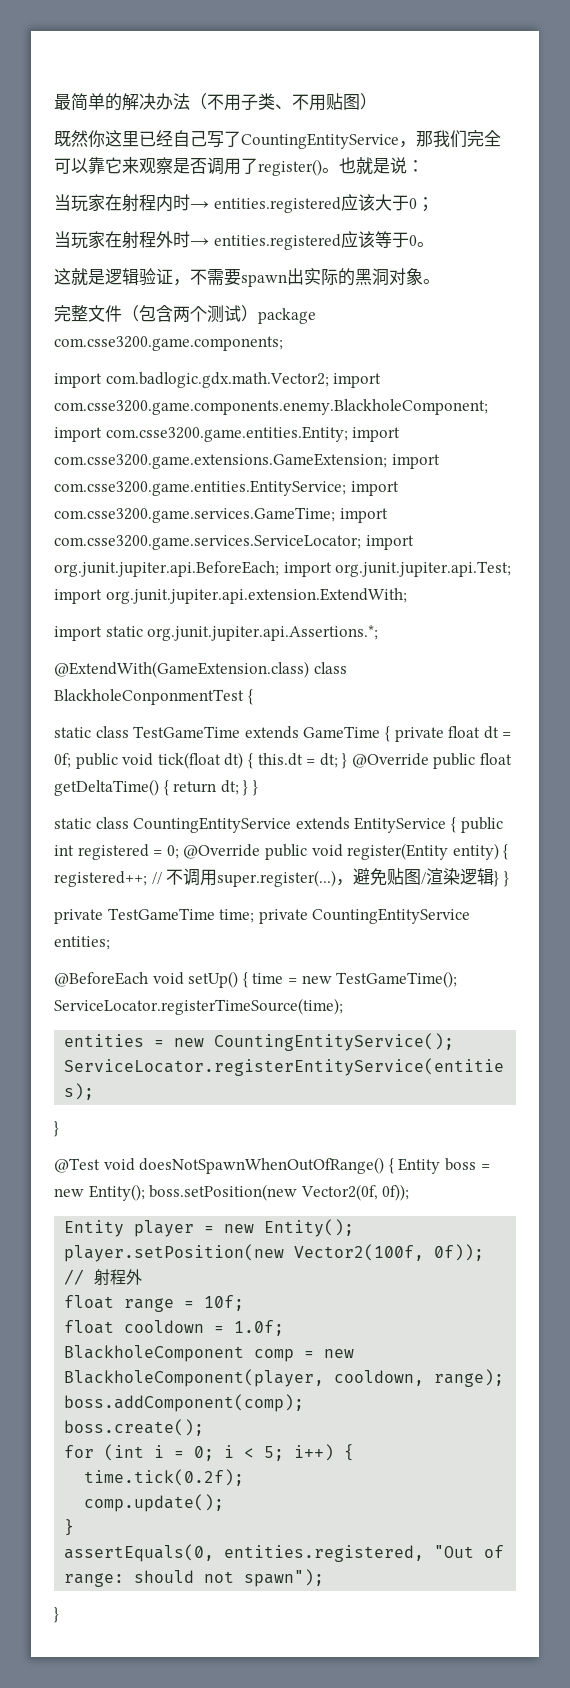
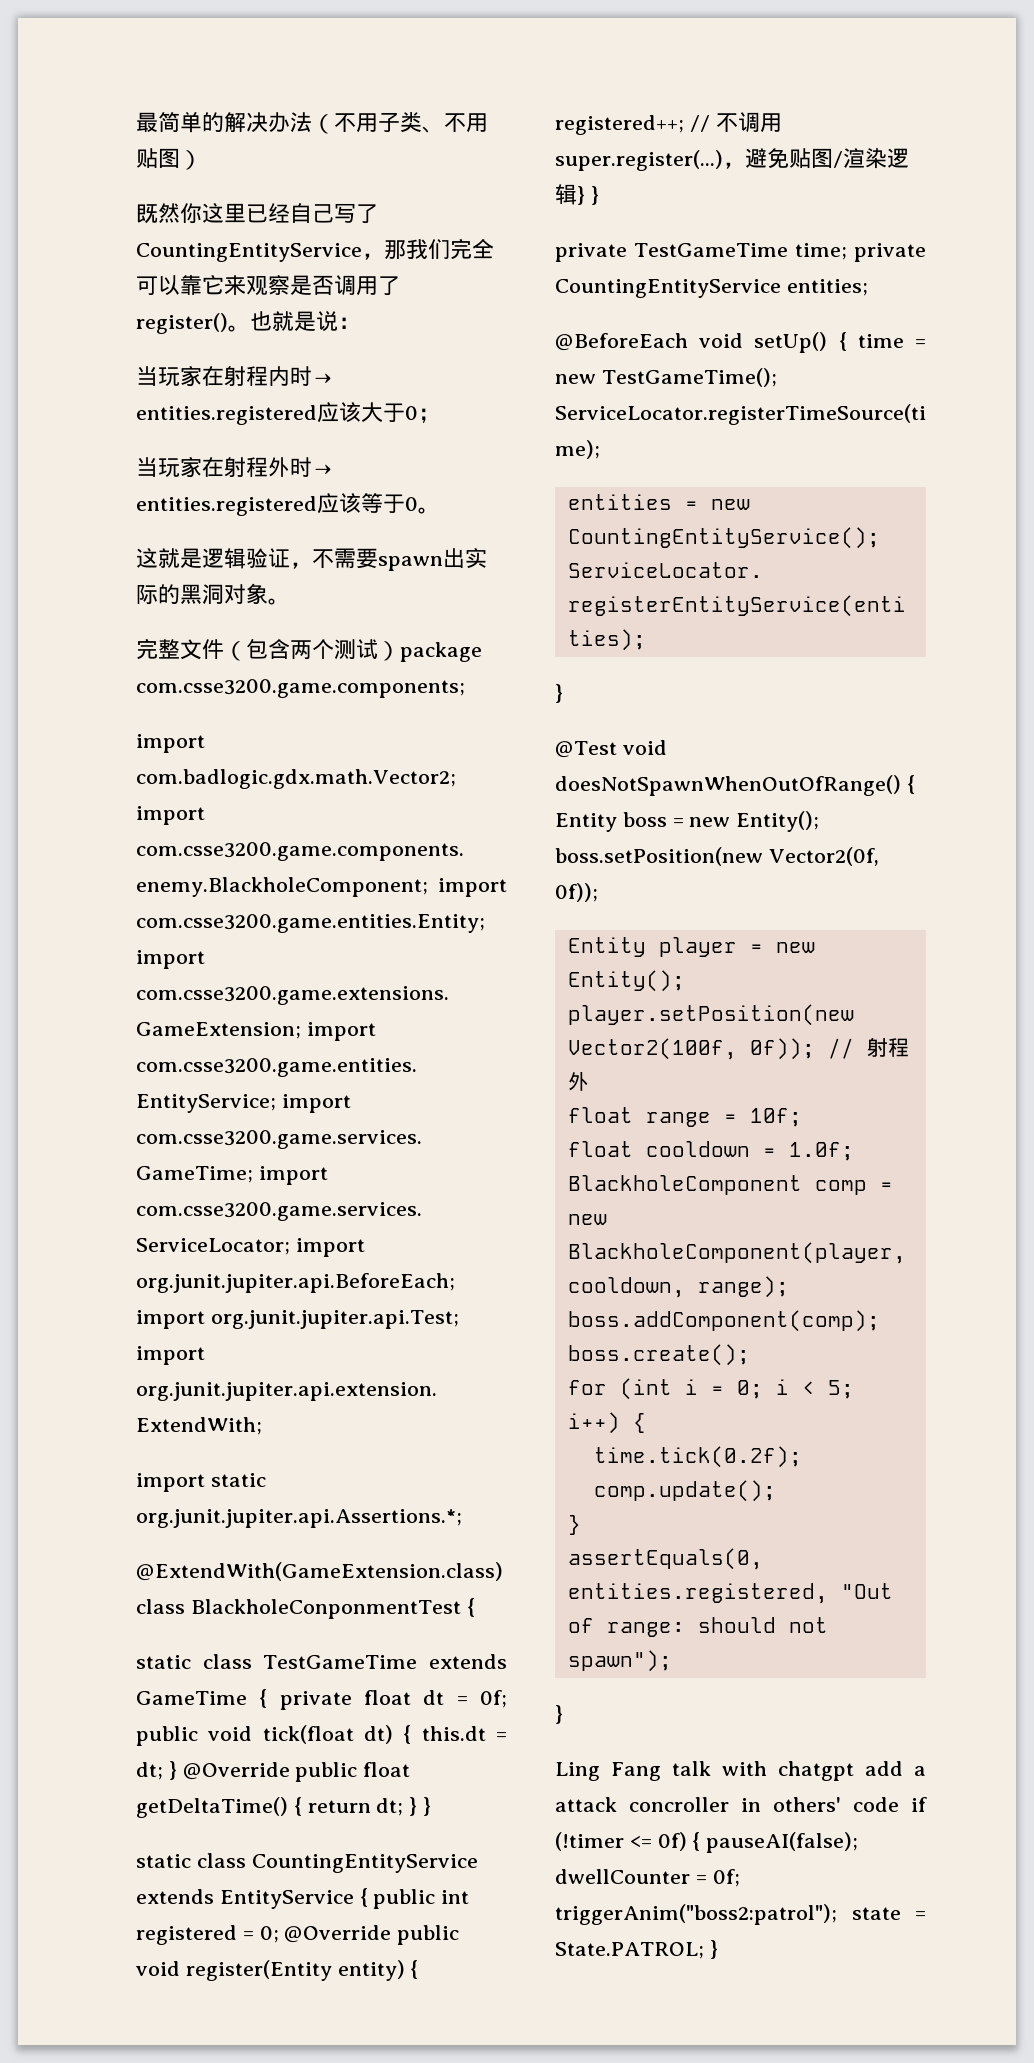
+ Ling Fang talk with chatgpt add a attack concroller in others' code if (!timer <= 0f) { pauseAI(false); dwellCounter = 0f; triggerAnim("boss2:patrol"); state = State.PATROL; }

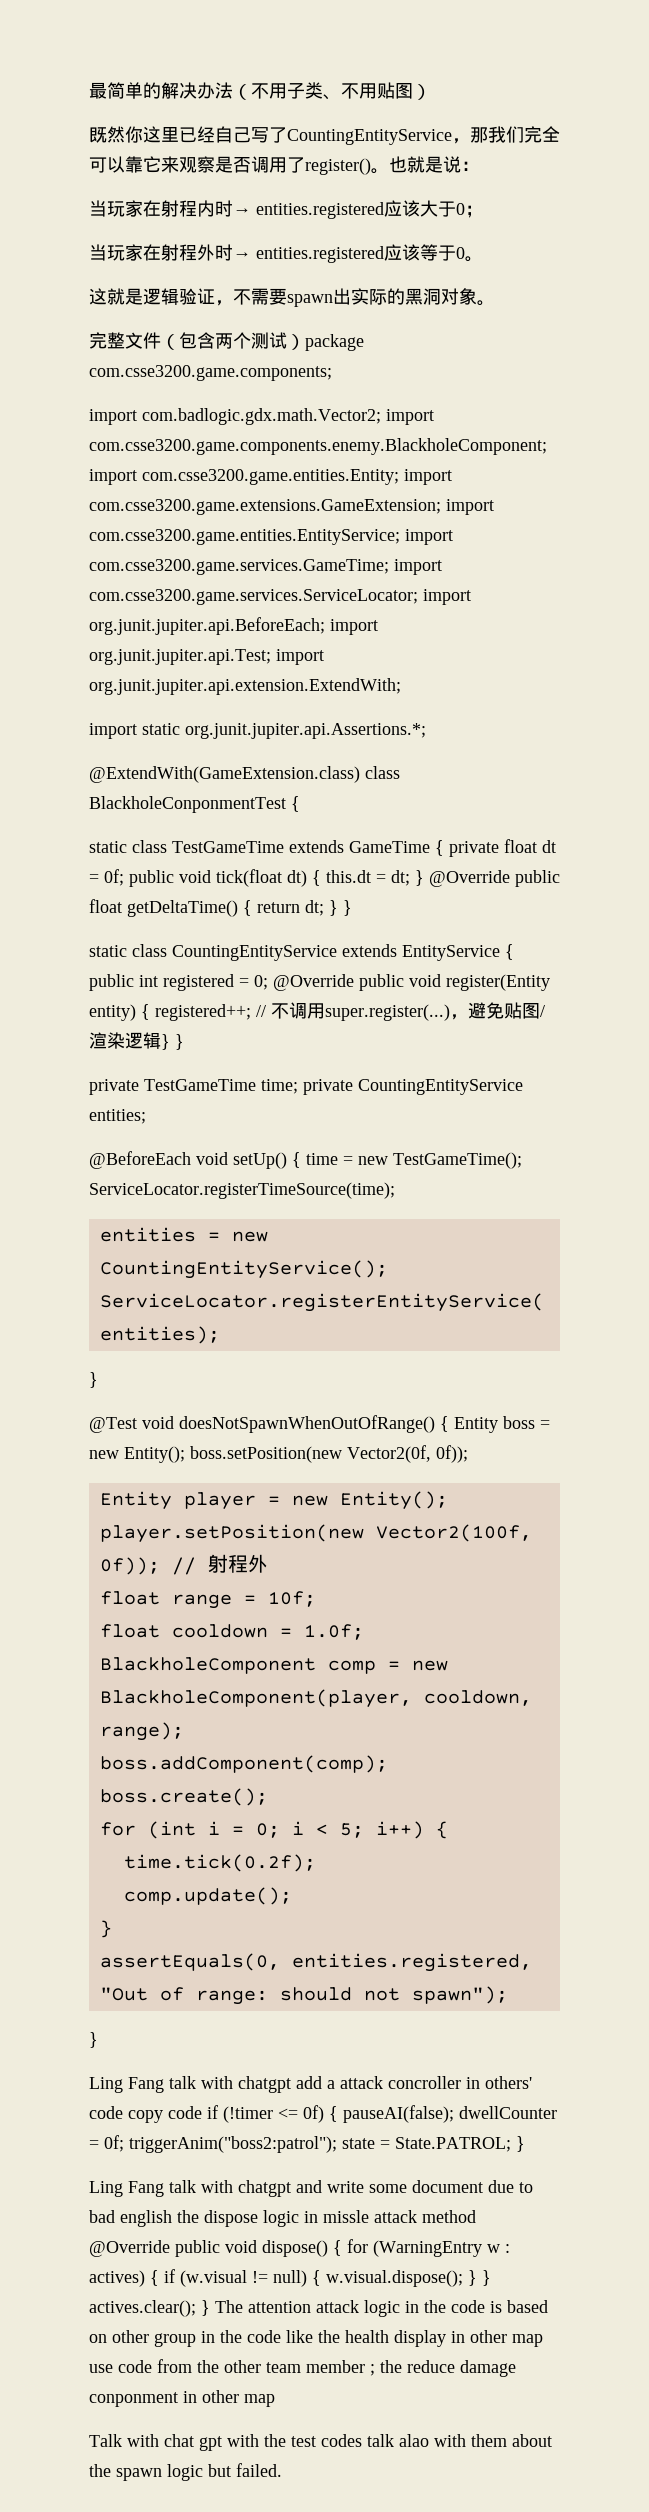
- Ling Fang talk with chatgpt add a attack concroller in others' code if (!timer <= 0f) { pauseAI(false); dwellCounter = 0f; triggerAnim("boss2:patrol"); state = State.PATROL; }
+ Ling Fang talk with chatgpt add a attack concroller in others' code copy code if (!timer <= 0f) { pauseAI(false); dwellCounter = 0f; triggerAnim("boss2:patrol"); state = State.PATROL; }
+ Ling Fang talk with chatgpt and write some document due to bad english the dispose logic in missle attack method @Override public void dispose() { for (WarningEntry w : actives) { if (w.visual != null) { w.visual.dispose(); } } actives.clear(); } The attention attack logic in the code is based on other group in the code like the health display in other map use code from the other team member ; the reduce damage conponment in other map
+ Talk with chat gpt with the test codes talk alao with them about the spawn logic but failed.

